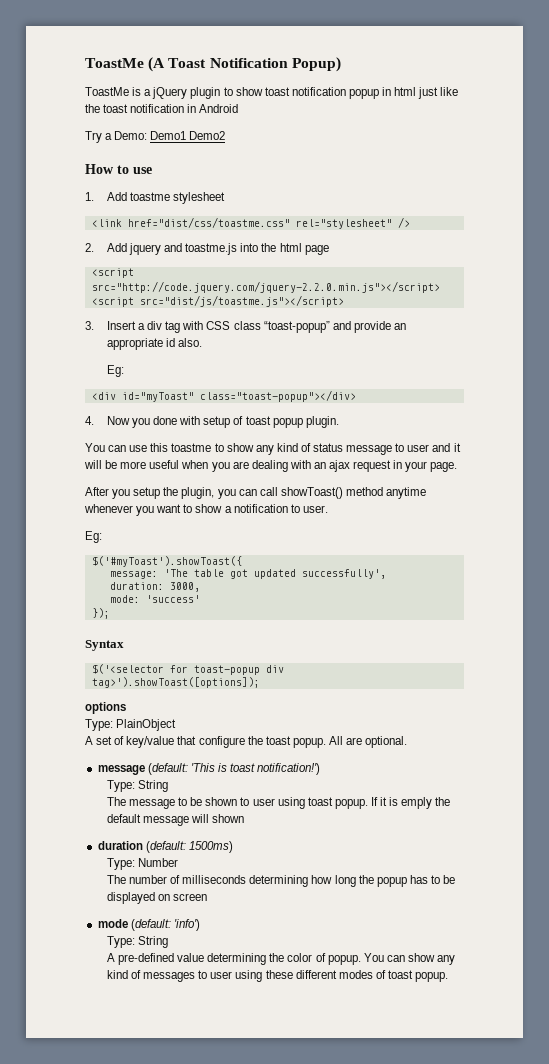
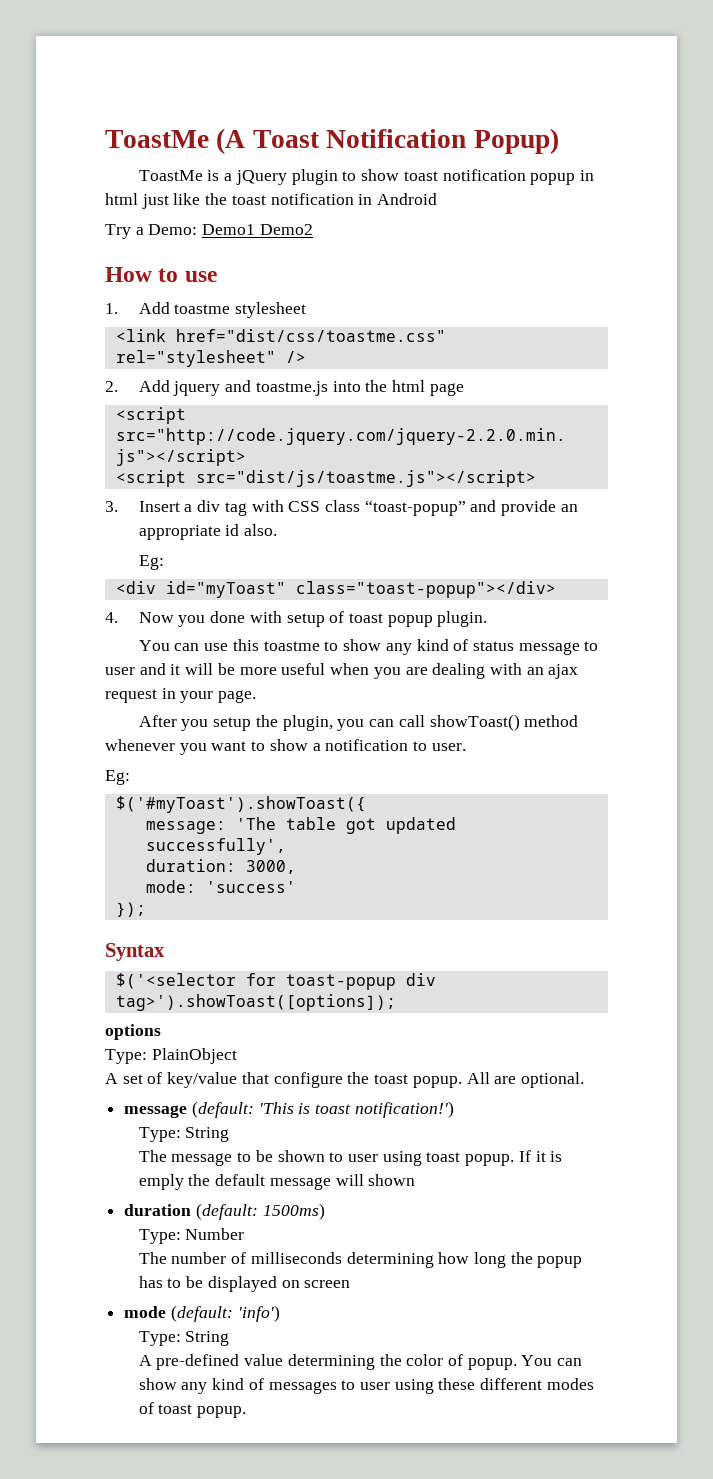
- After you setup the plugin, you can call showToast() method anytime whenever you want to show a notification to user.
+ After you setup the plugin, you can call showToast() method whenever you want to show a notification to user.

